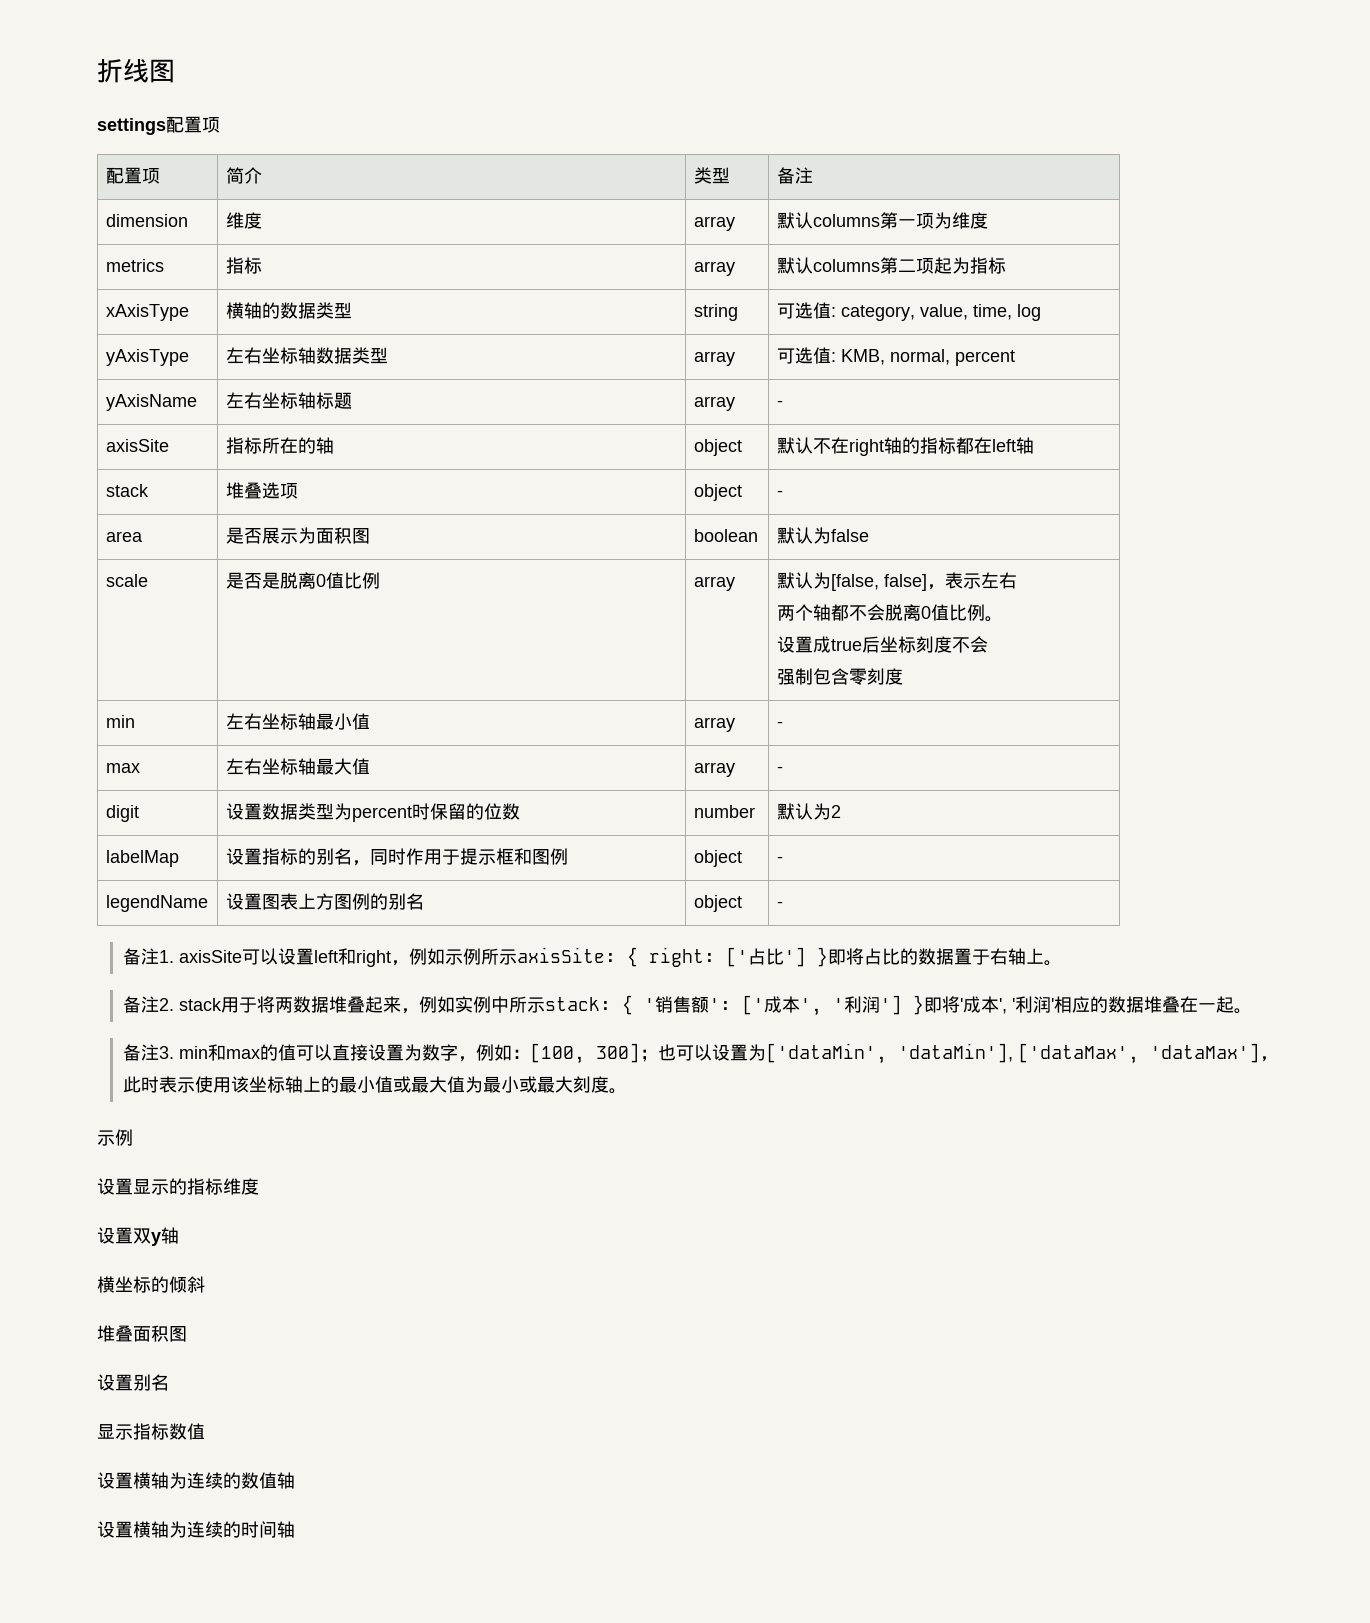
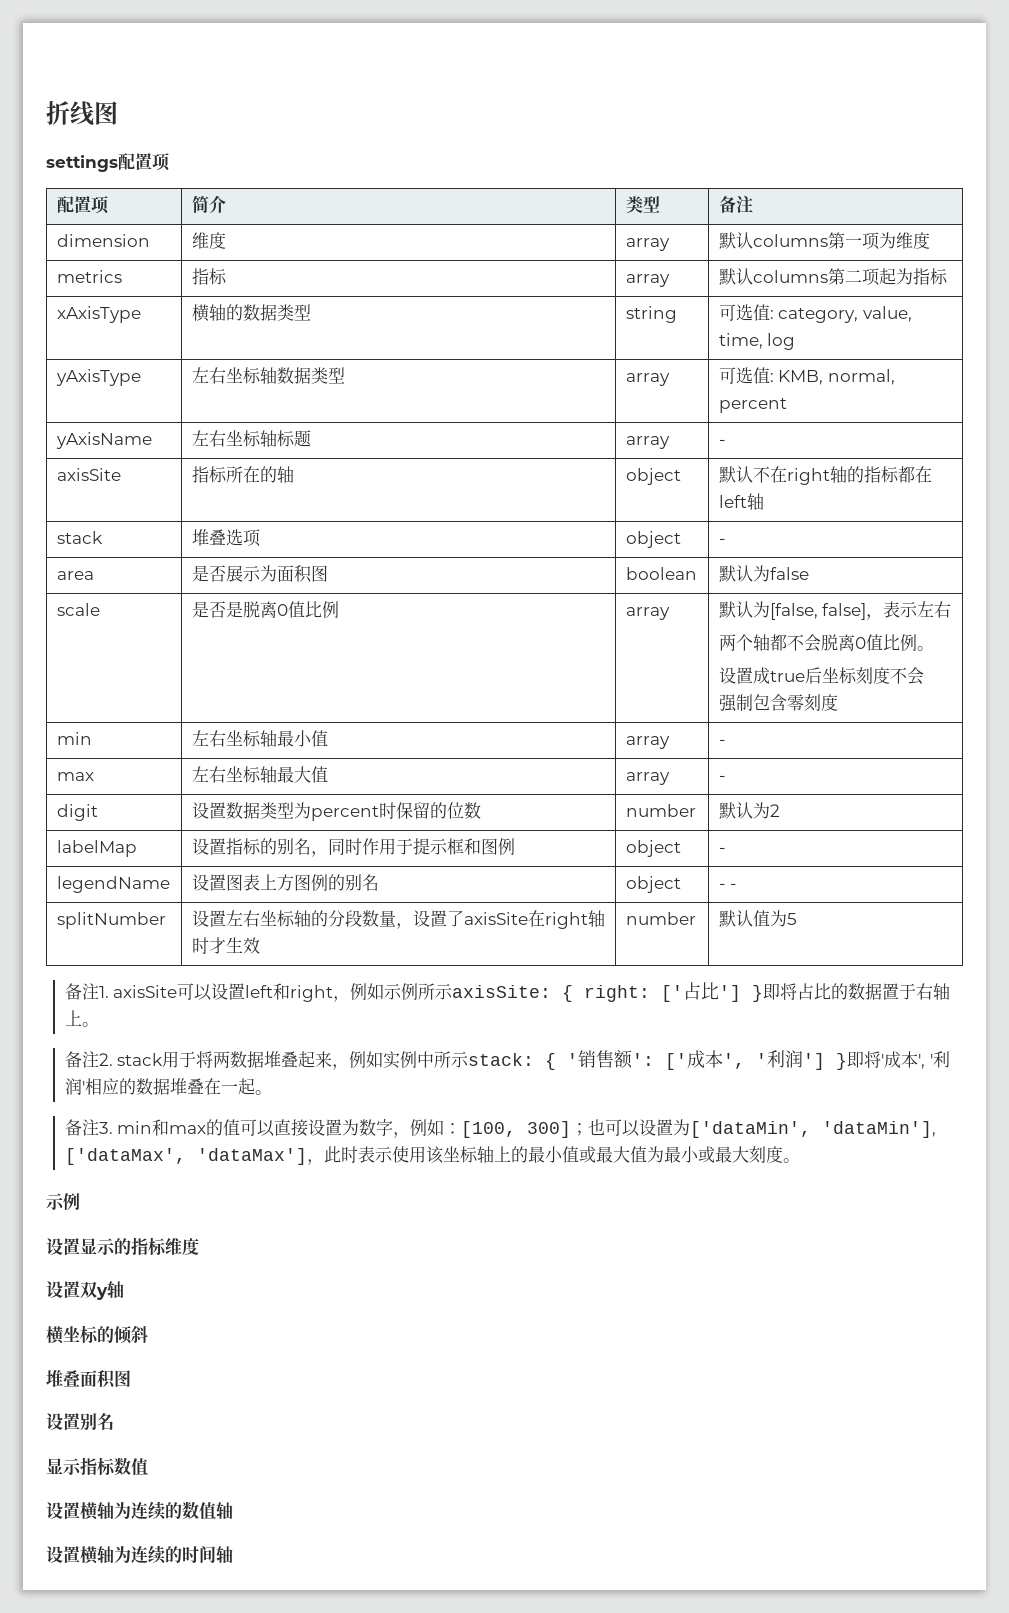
- legendName | 设置图表上方图例的别名 | object | -
+ legendName | 设置图表上方图例的别名 | object | - -
+ splitNumber | 设置左右坐标轴的分段数量，设置了axisSite在right轴时才生效 | number | 默认值为5

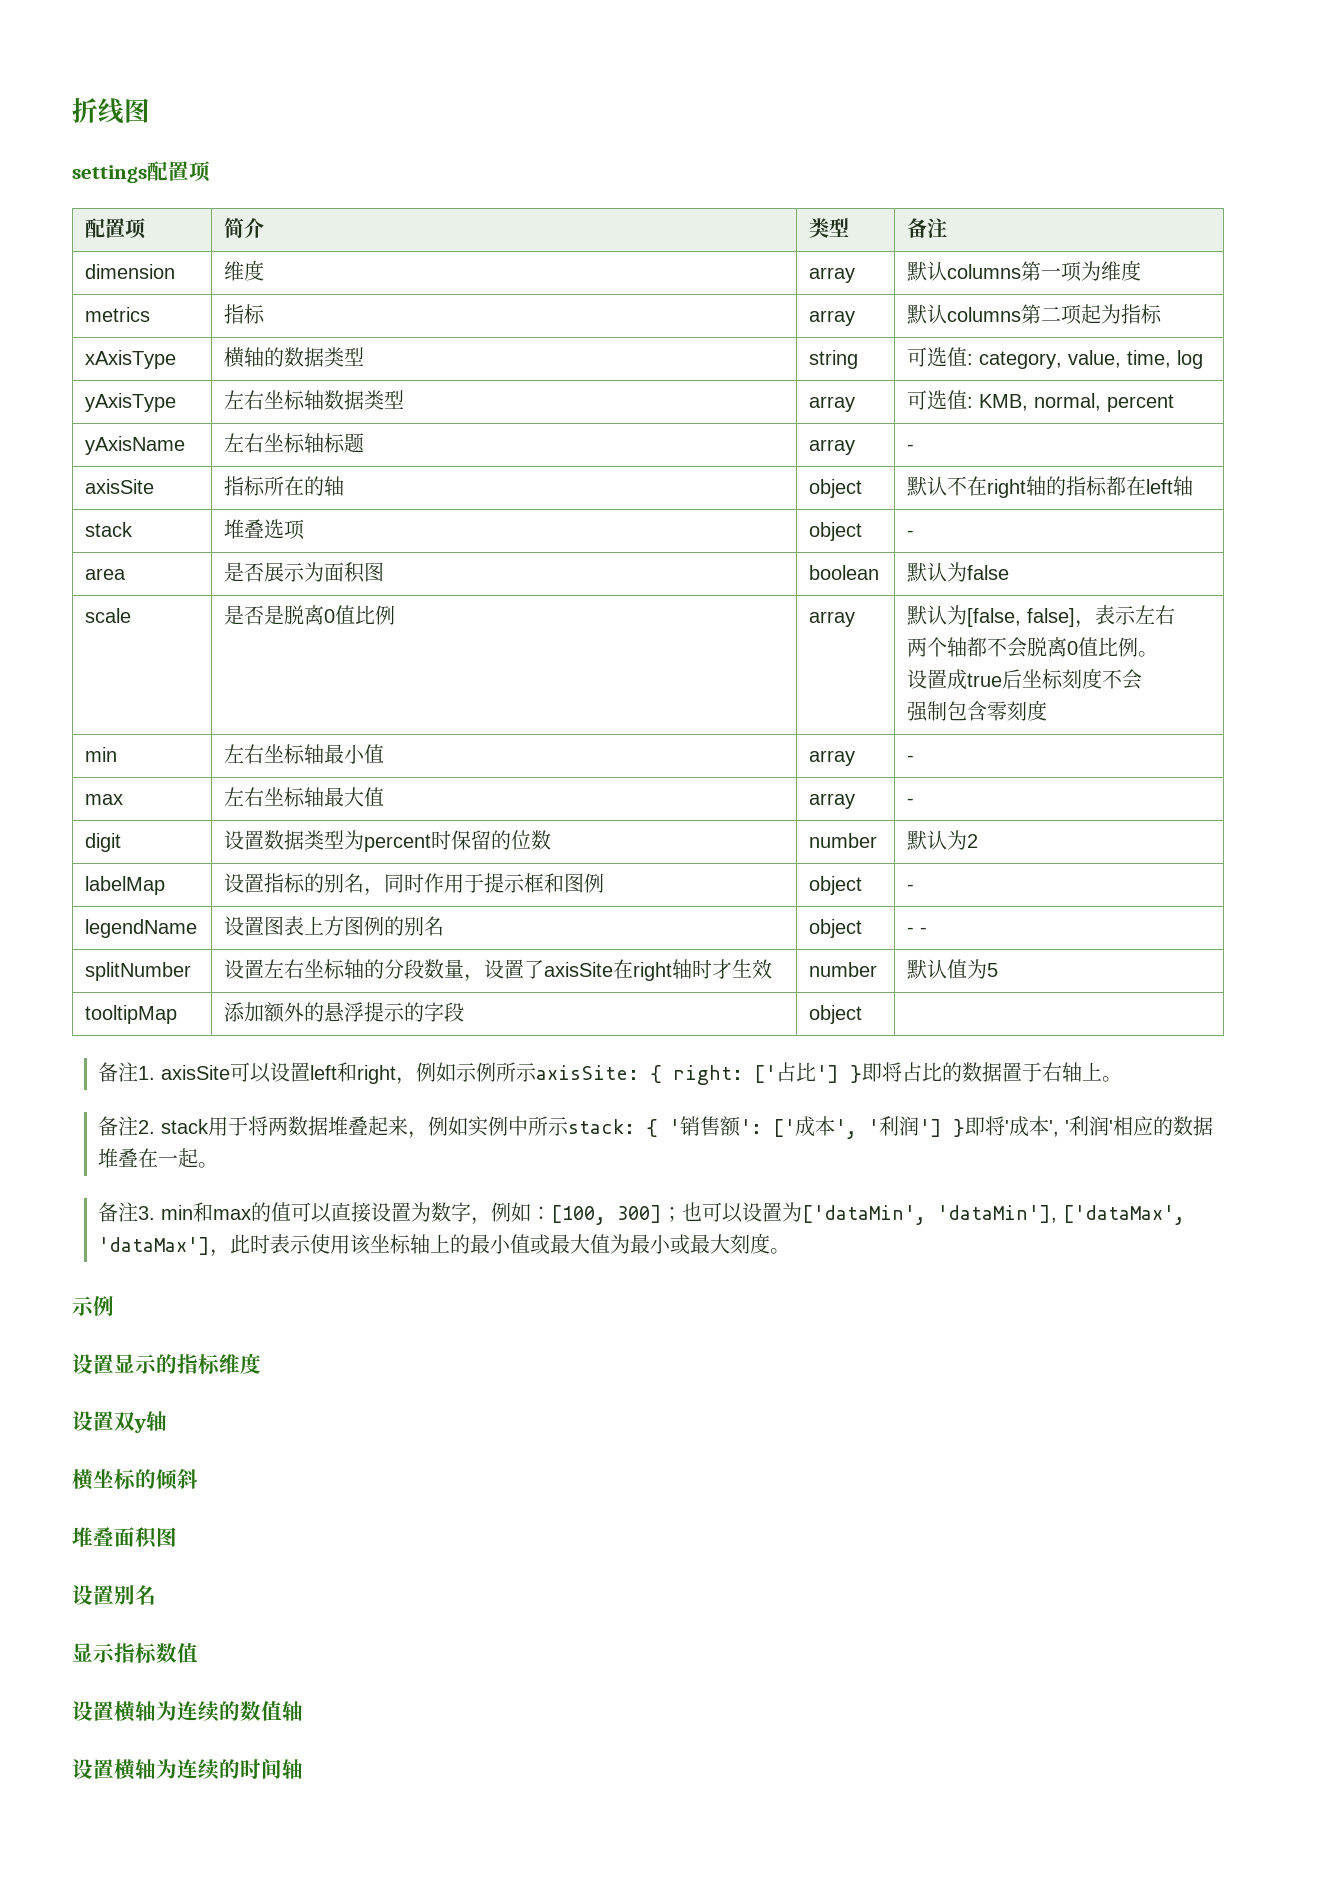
+ tooltipMap | 添加额外的悬浮提示的字段 | object |

